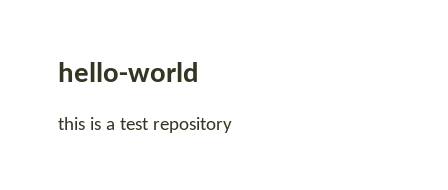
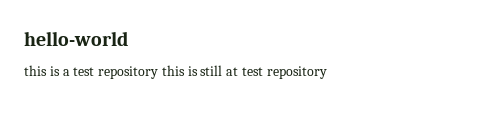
- this is a test repository
+ this is a test repository this is still at test repository

